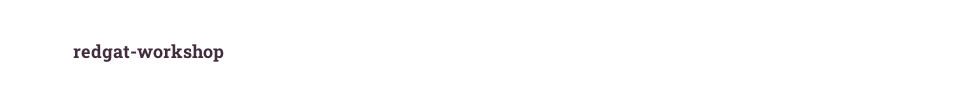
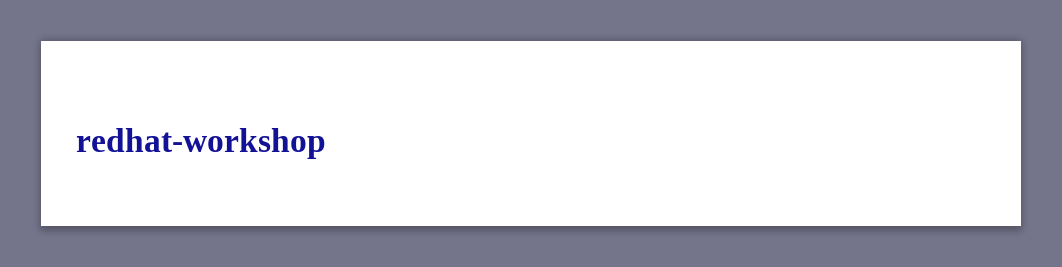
- redgat-workshop
+ redhat-workshop

